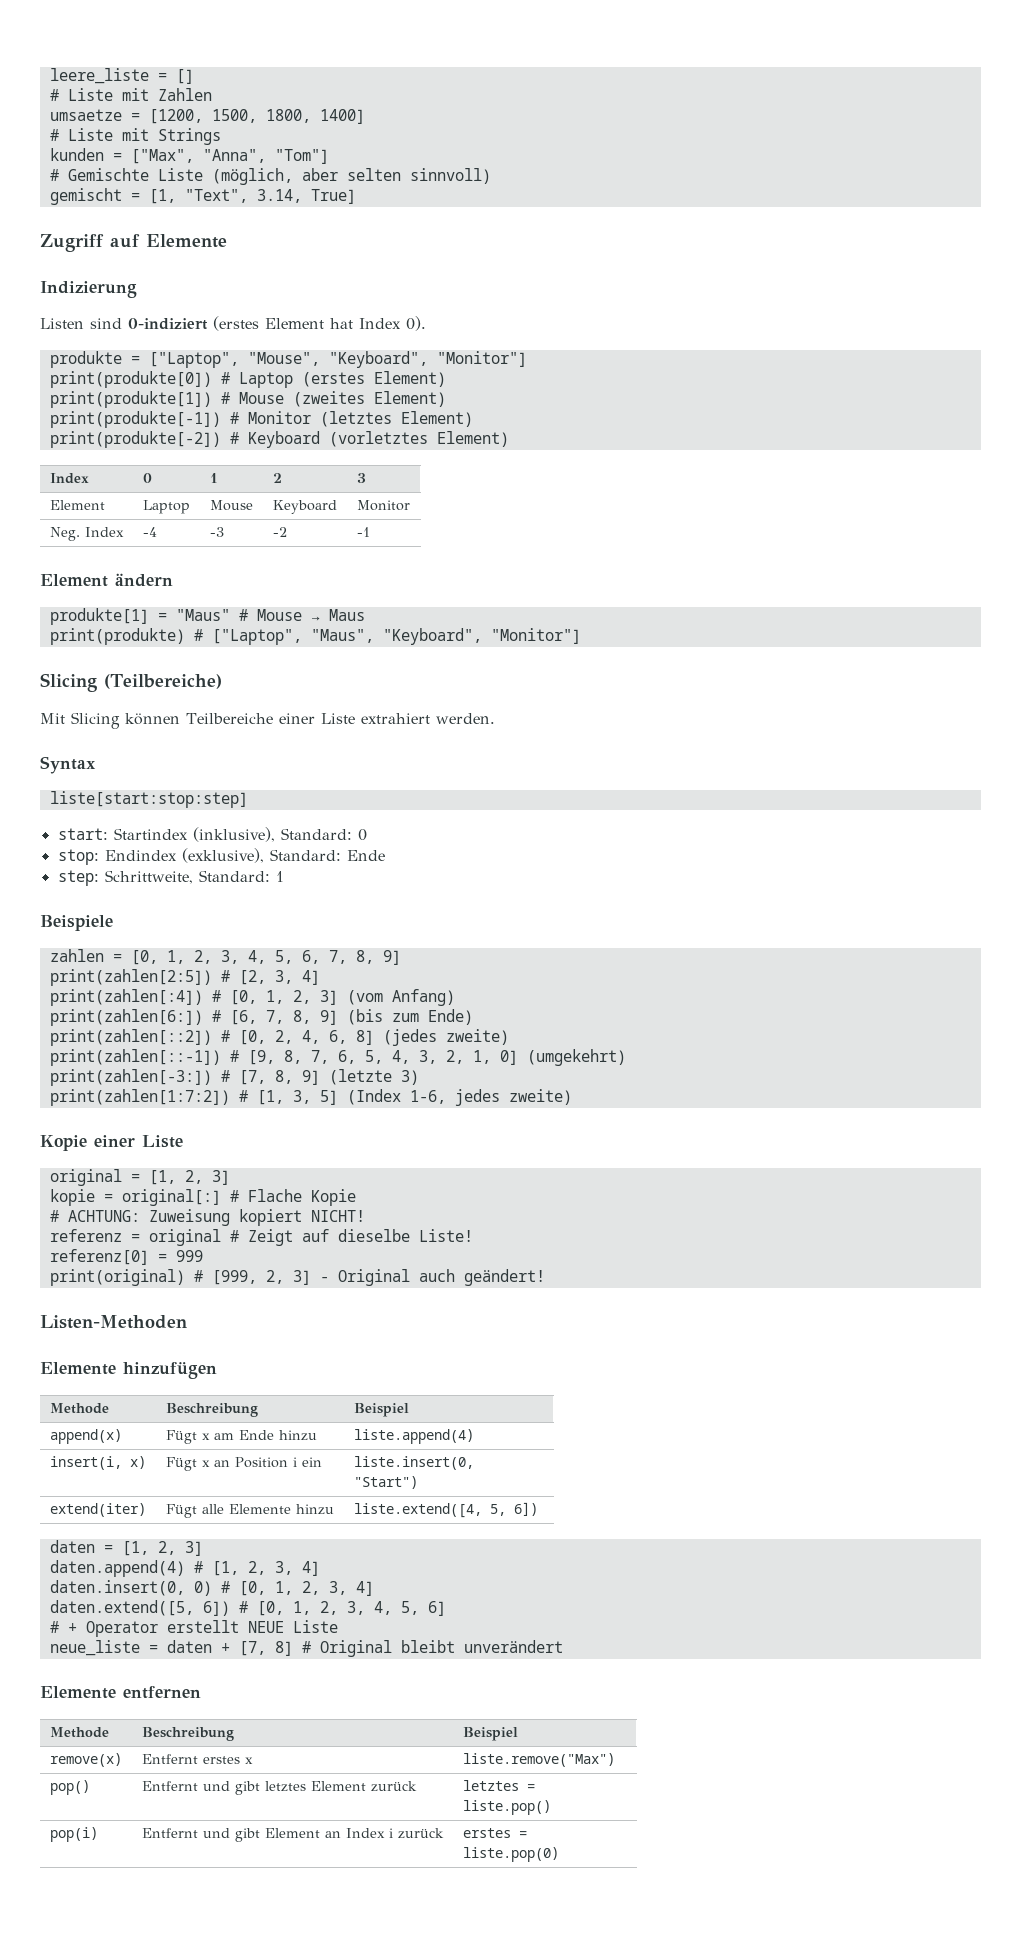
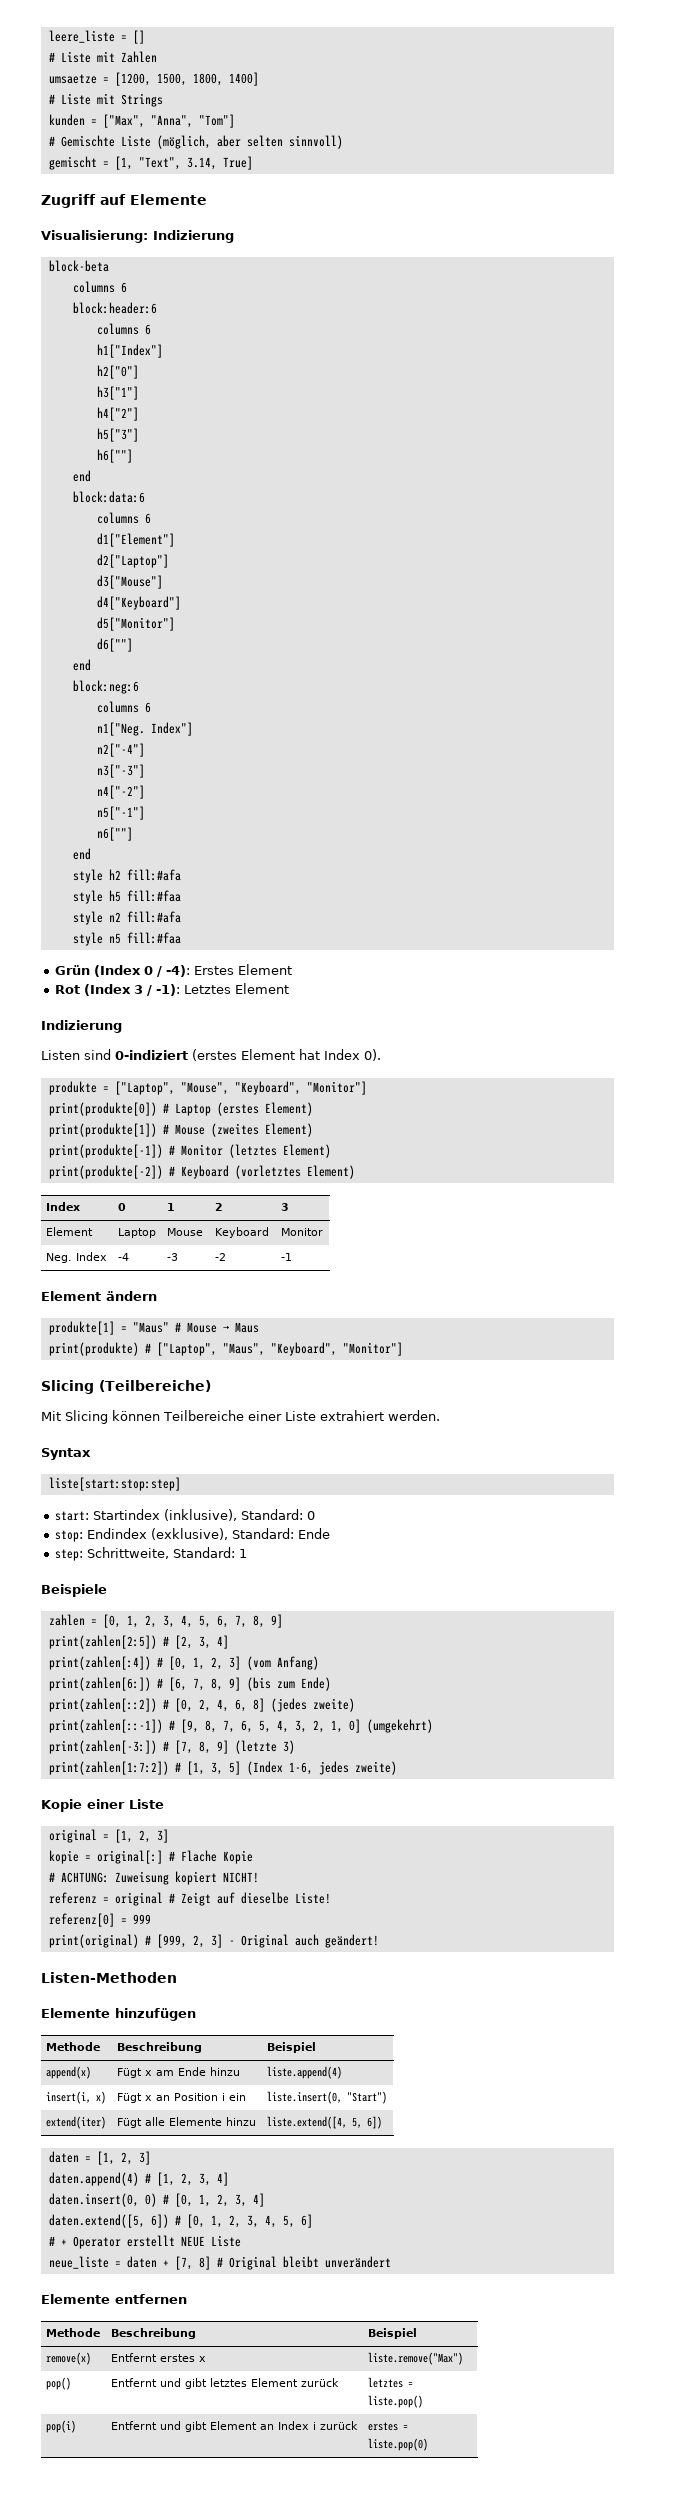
+ Visualisierung: Indizierung
+ block-beta
+ columns 6
+ block:header:6
+ columns 6
+ h1["Index"]
+ h2["0"]
+ h3["1"]
+ h4["2"]
+ h5["3"]
+ h6[""]
+ end
+ block:data:6
+ columns 6
+ d1["Element"]
+ d2["Laptop"]
+ d3["Mouse"]
+ d4["Keyboard"]
+ d5["Monitor"]
+ d6[""]
+ end
+ block:neg:6
+ columns 6
+ n1["Neg. Index"]
+ n2["-4"]
+ n3["-3"]
+ n4["-2"]
+ n5["-1"]
+ n6[""]
+ end
+ style h2 fill:#afa
+ style h5 fill:#faa
+ style n2 fill:#afa
+ style n5 fill:#faa
+ Grün (Index 0 / -4): Erstes Element
+ Rot (Index 3 / -1): Letztes Element

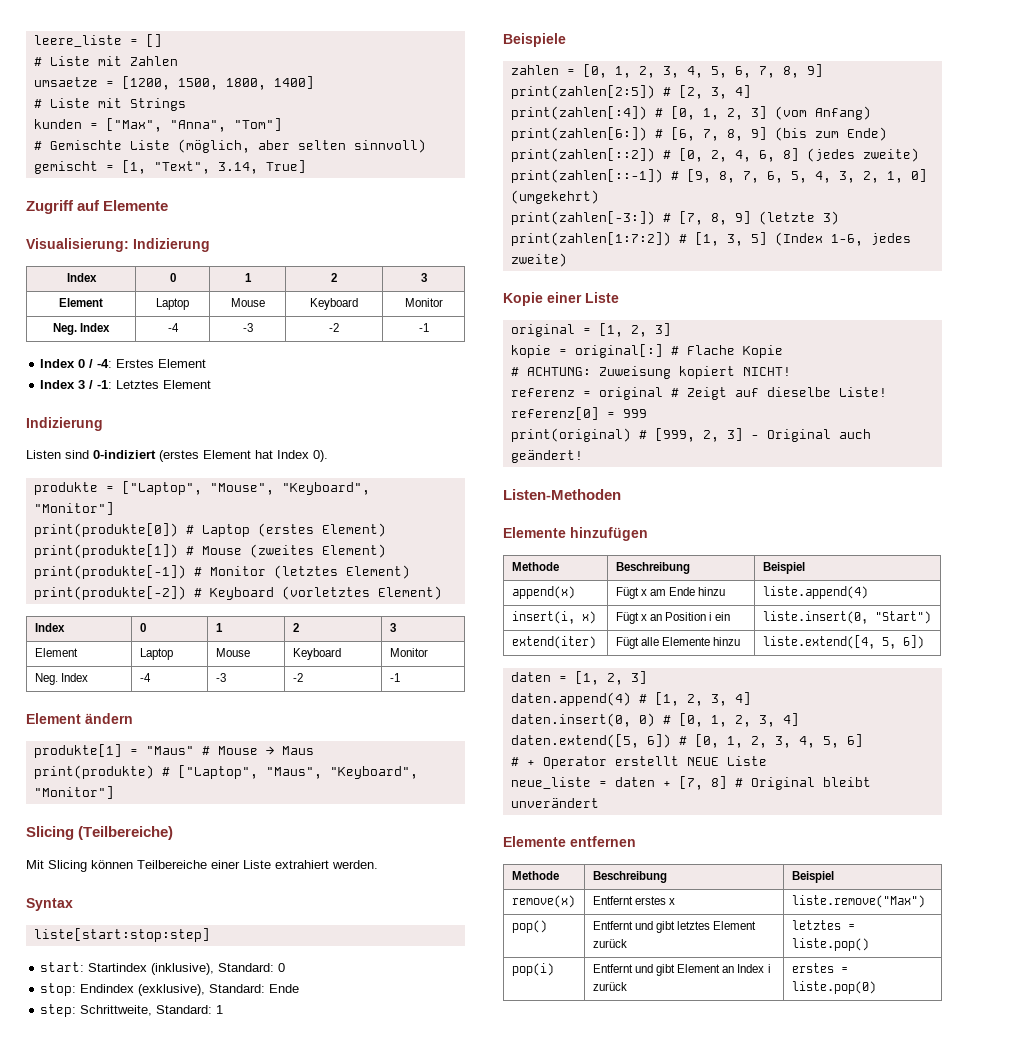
  Visualisierung: Indizierung
- block-beta
- columns 6
- block:header:6
- columns 6
- h1["Index"]
- h2["0"]
- h3["1"]
- h4["2"]
- h5["3"]
- h6[""]
- end
- block:data:6
- columns 6
- d1["Element"]
- d2["Laptop"]
- d3["Mouse"]
- d4["Keyboard"]
- d5["Monitor"]
- d6[""]
- end
- block:neg:6
- columns 6
- n1["Neg. Index"]
- n2["-4"]
- n3["-3"]
- n4["-2"]
- n5["-1"]
- n6[""]
- end
- style h2 fill:#afa
- style h5 fill:#faa
- style n2 fill:#afa
- style n5 fill:#faa
- Grün (Index 0 / -4): Erstes Element
+ Index | 0 | 1 | 2 | 3
+ Element | Laptop | Mouse | Keyboard | Monitor
+ Neg. Index | -4 | -3 | -2 | -1
+ Index 0 / -4: Erstes Element
- Rot (Index 3 / -1): Letztes Element
+ Index 3 / -1: Letztes Element

